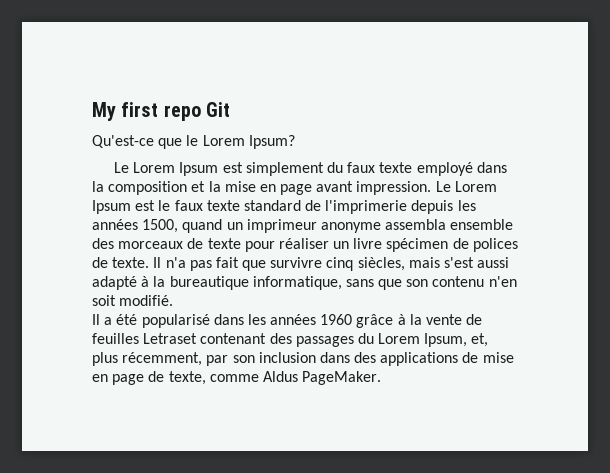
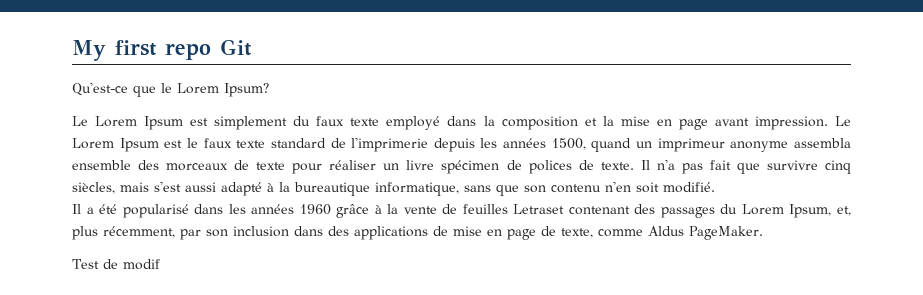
+ Test de modif

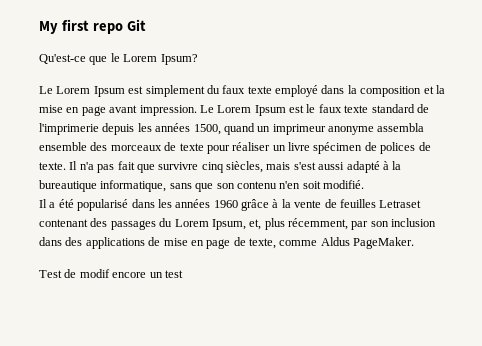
- Test de modif
+ Test de modif encore un test

